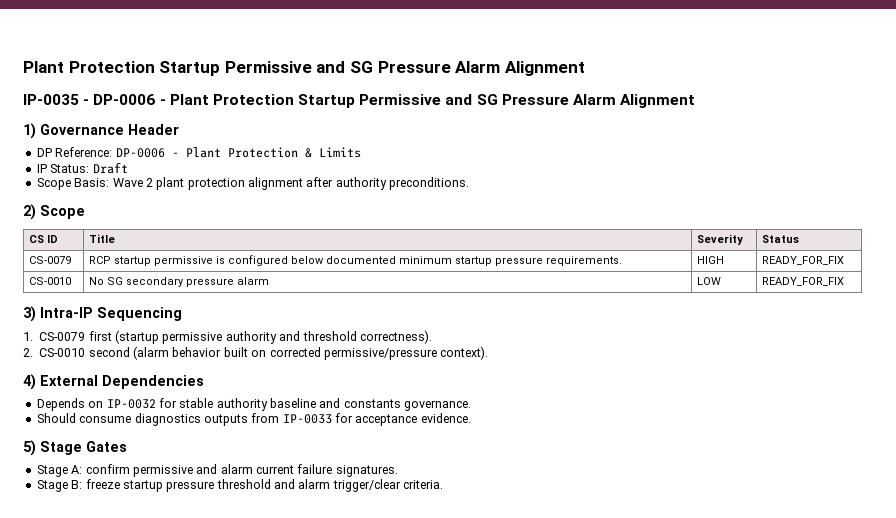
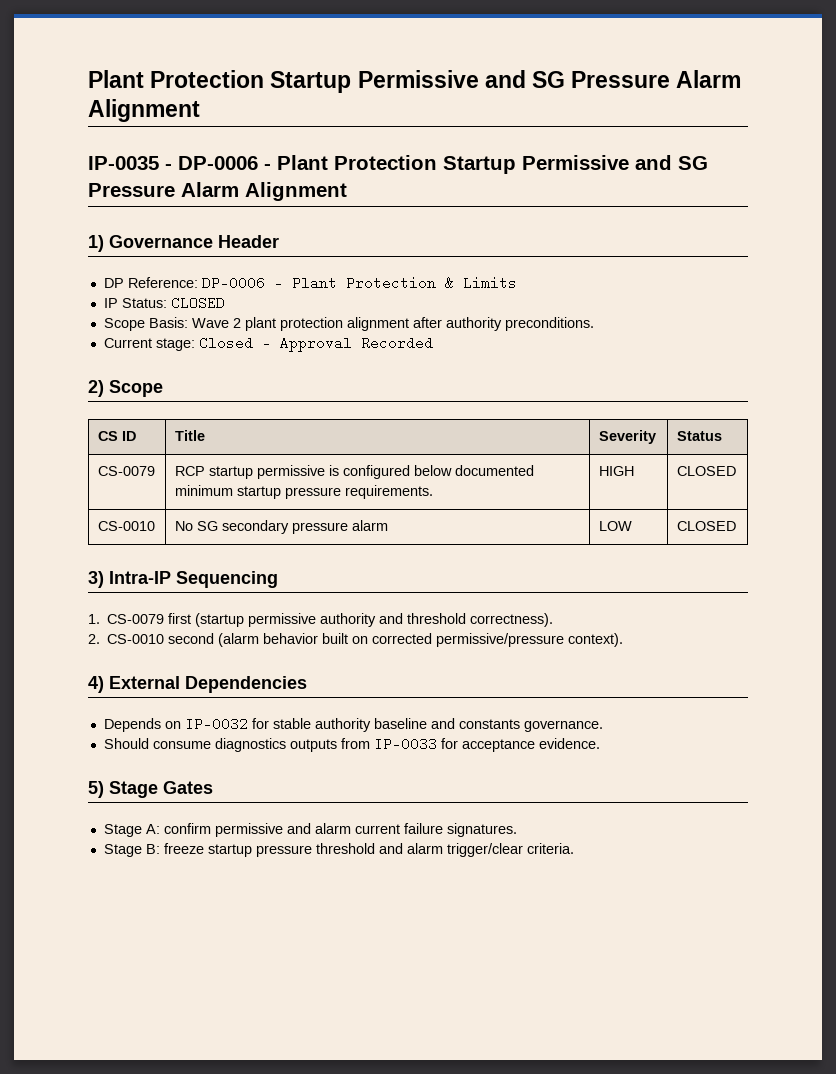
- IP Status: Draft
+ IP Status: CLOSED
+ Current stage: Closed - Approval Recorded
- CS-0079 | RCP startup permissive is configured below documented minimum startup pressure requirements. | HIGH | READY_FOR_FIX
+ CS-0079 | RCP startup permissive is configured below documented minimum startup pressure requirements. | HIGH | CLOSED
- CS-0010 | No SG secondary pressure alarm | LOW | READY_FOR_FIX
+ CS-0010 | No SG secondary pressure alarm | LOW | CLOSED

